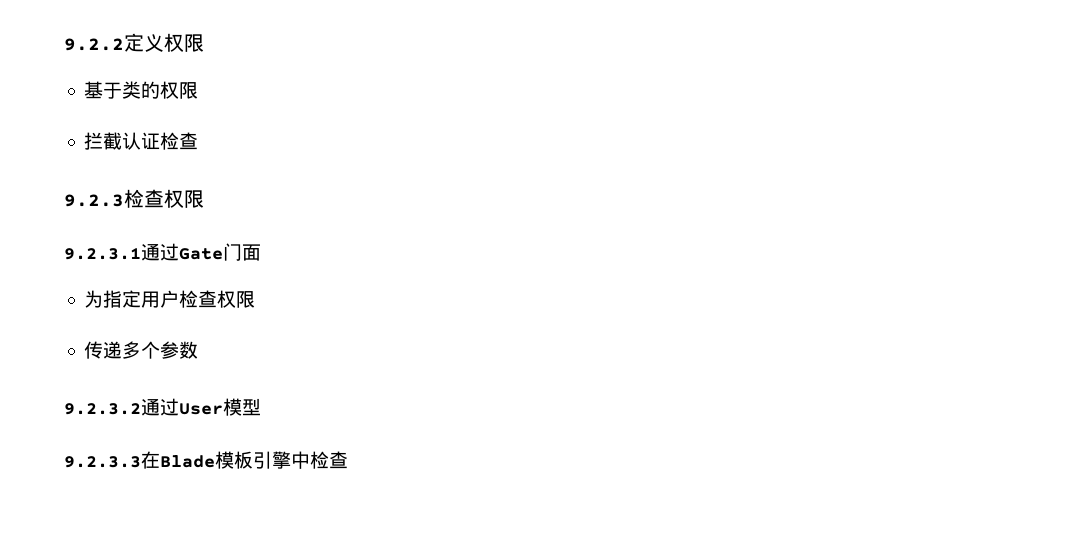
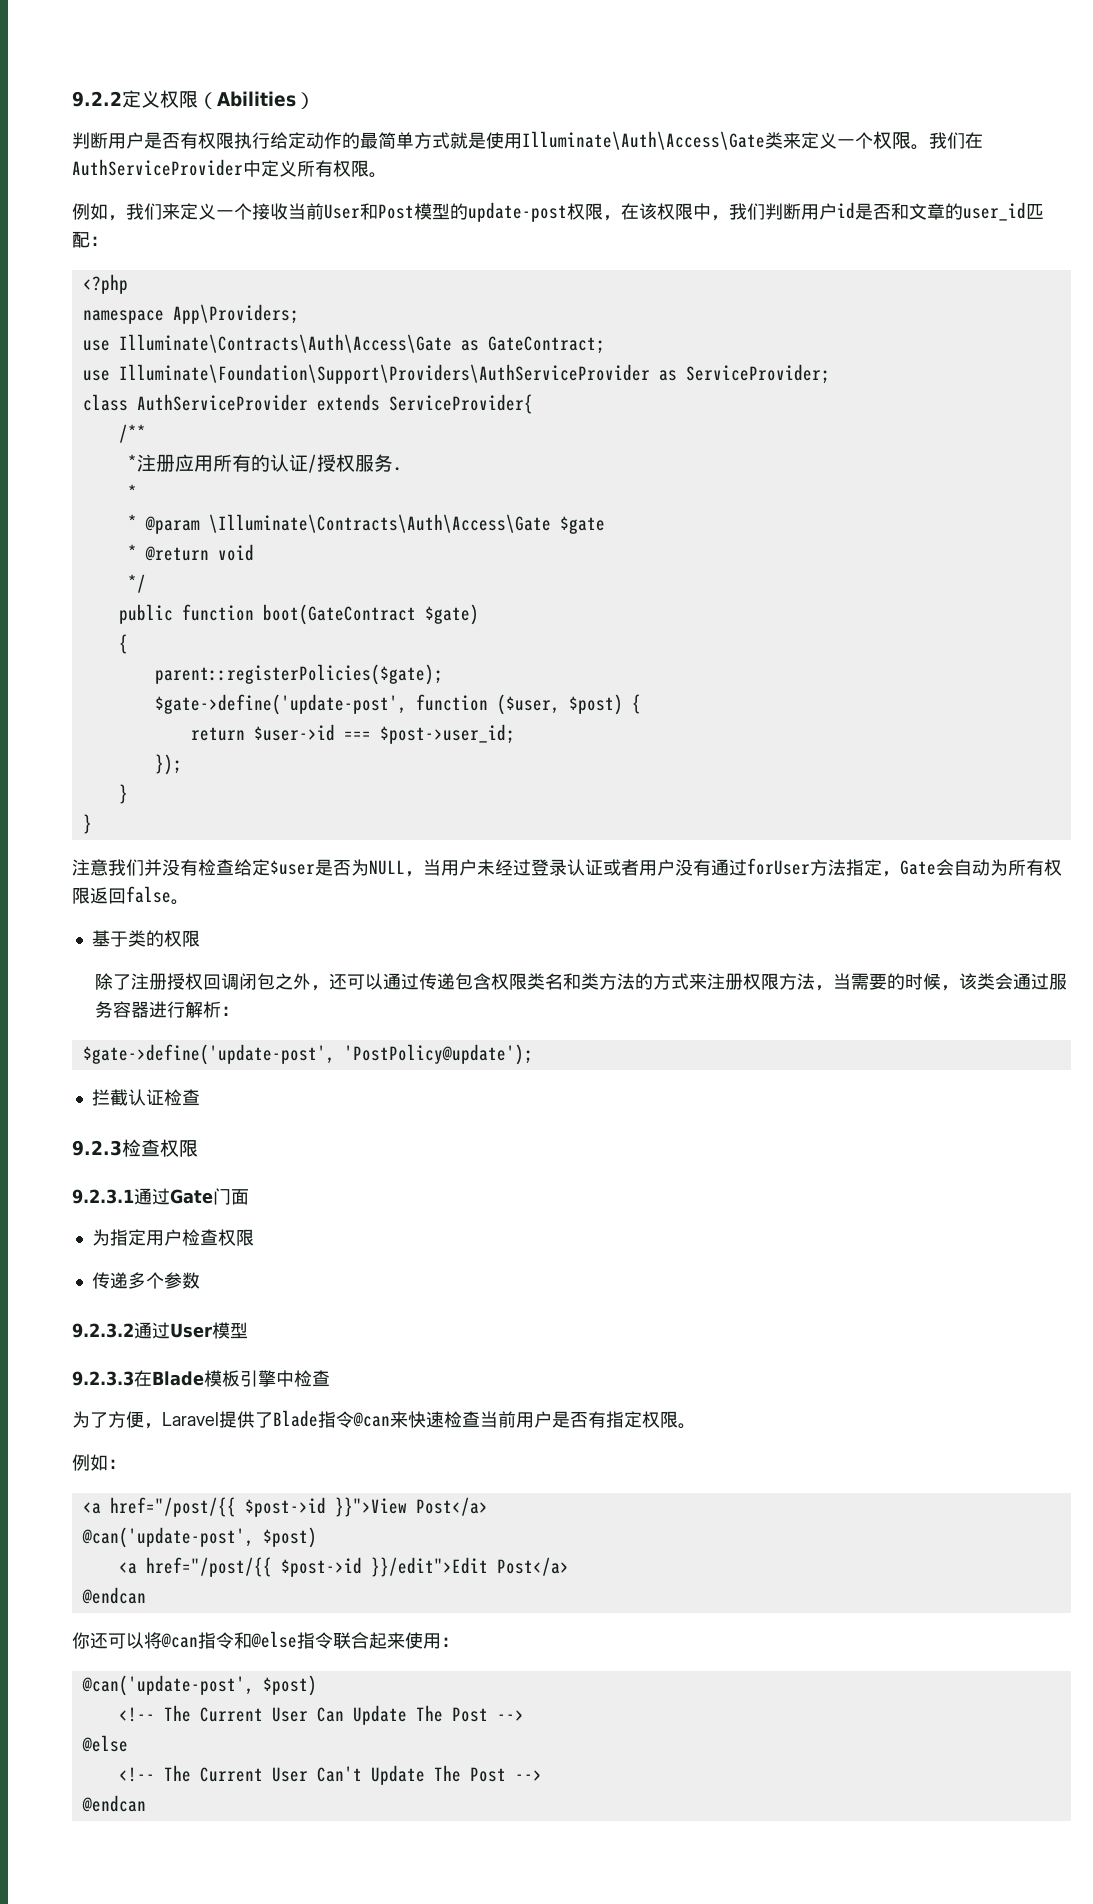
- 9.2.2定义权限
+ 9.2.2定义权限（Abilities）
+ 判断用户是否有权限执行给定动作的最简单方式就是使用Illuminate\Auth\Access\Gate类来定义一个权限。我们在AuthServiceProvider中定义所有权限。
+ 例如，我们来定义一个接收当前User和Post模型的update-post权限，在该权限中，我们判断用户id是否和文章的user_id匹配：
+ <?php
+ namespace App\Providers;
+ use Illuminate\Contracts\Auth\Access\Gate as GateContract;
+ use Illuminate\Foundation\Support\Providers\AuthServiceProvider as ServiceProvider;
+ class AuthServiceProvider extends ServiceProvider{
+ /**
+ *注册应用所有的认证/授权服务.
+ *
+ * @param \Illuminate\Contracts\Auth\Access\Gate $gate
+ * @return void
+ */
+ public function boot(GateContract $gate)
+ {
+ parent::registerPolicies($gate);
+ $gate->define('update-post', function ($user, $post) {
+ return $user->id === $post->user_id;
+ });
+ }
+ }
+ 注意我们并没有检查给定$user是否为NULL，当用户未经过登录认证或者用户没有通过forUser方法指定，Gate会自动为所有权限返回false。
  基于类的权限
+ 除了注册授权回调闭包之外，还可以通过传递包含权限类名和类方法的方式来注册权限方法，当需要的时候，该类会通过服务容器进行解析：
+ $gate->define('update-post', 'PostPolicy@update');
+ 为了方便，Laravel提供了Blade指令@can来快速检查当前用户是否有指定权限。
+ 例如：
+ <a href="/post/{{ $post->id }}">View Post</a>
+ @can('update-post', $post)
+ <a href="/post/{{ $post->id }}/edit">Edit Post</a>
+ @endcan
+ 你还可以将@can指令和@else指令联合起来使用：
+ @can('update-post', $post)
+ <!-- The Current User Can Update The Post -->
+ @else
+ <!-- The Current User Can't Update The Post -->
+ @endcan

